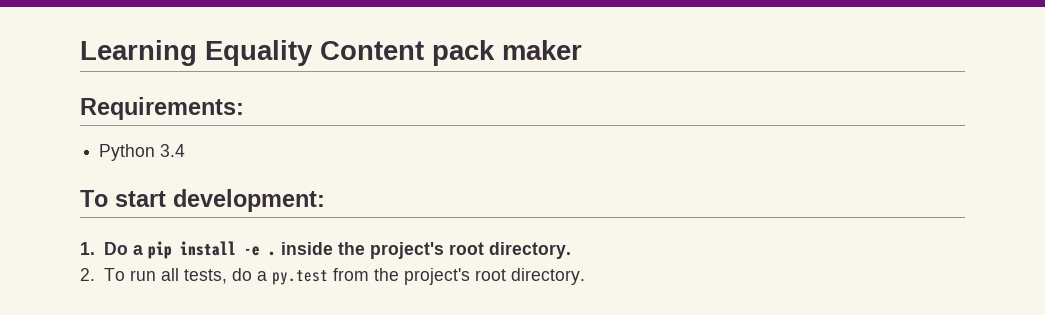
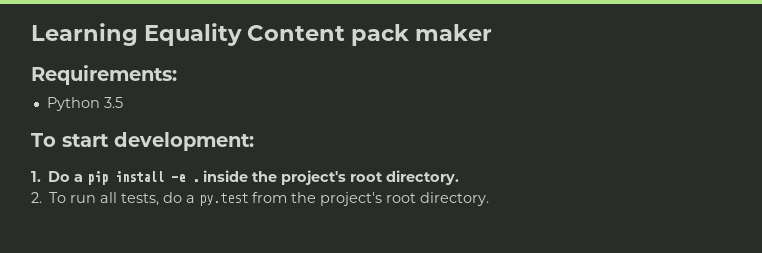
- Python 3.4
+ Python 3.5

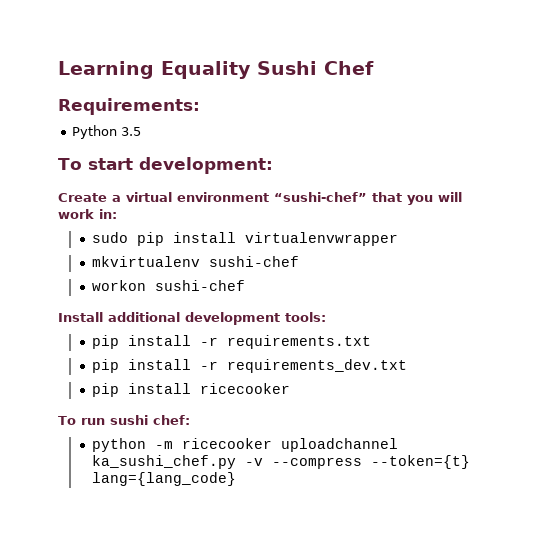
- Learning Equality Content pack maker
+ Learning Equality Sushi Chef
- 1. Do a pip install -e . inside the project's root directory.
- 2. To run all tests, do a py.test from the project's root directory.
+ Create a virtual environment “sushi-chef” that you will work in:
+ sudo pip install virtualenvwrapper
+ mkvirtualenv sushi-chef
+ workon sushi-chef
+ Install additional development tools:
+ pip install -r requirements.txt
+ pip install -r requirements_dev.txt
+ pip install ricecooker
+ To run sushi chef:
+ python -m ricecooker uploadchannel ka_sushi_chef.py -v --compress --token={t} lang={lang_code}

